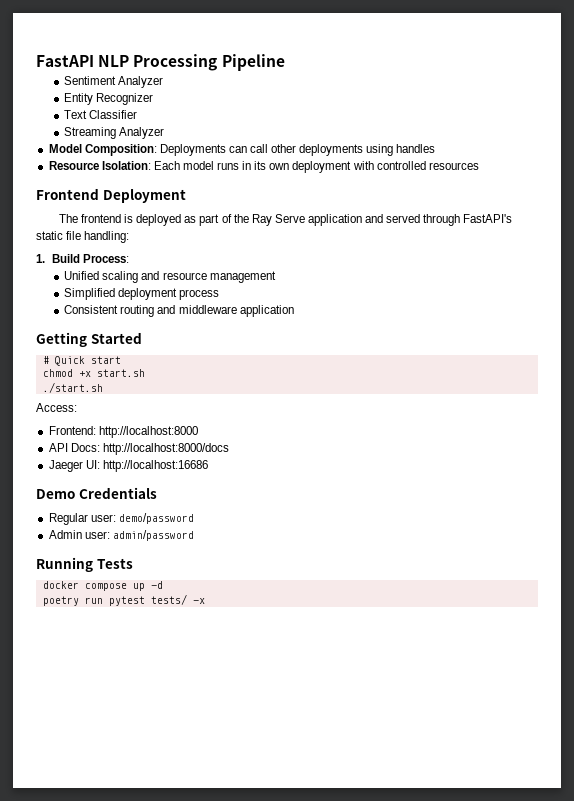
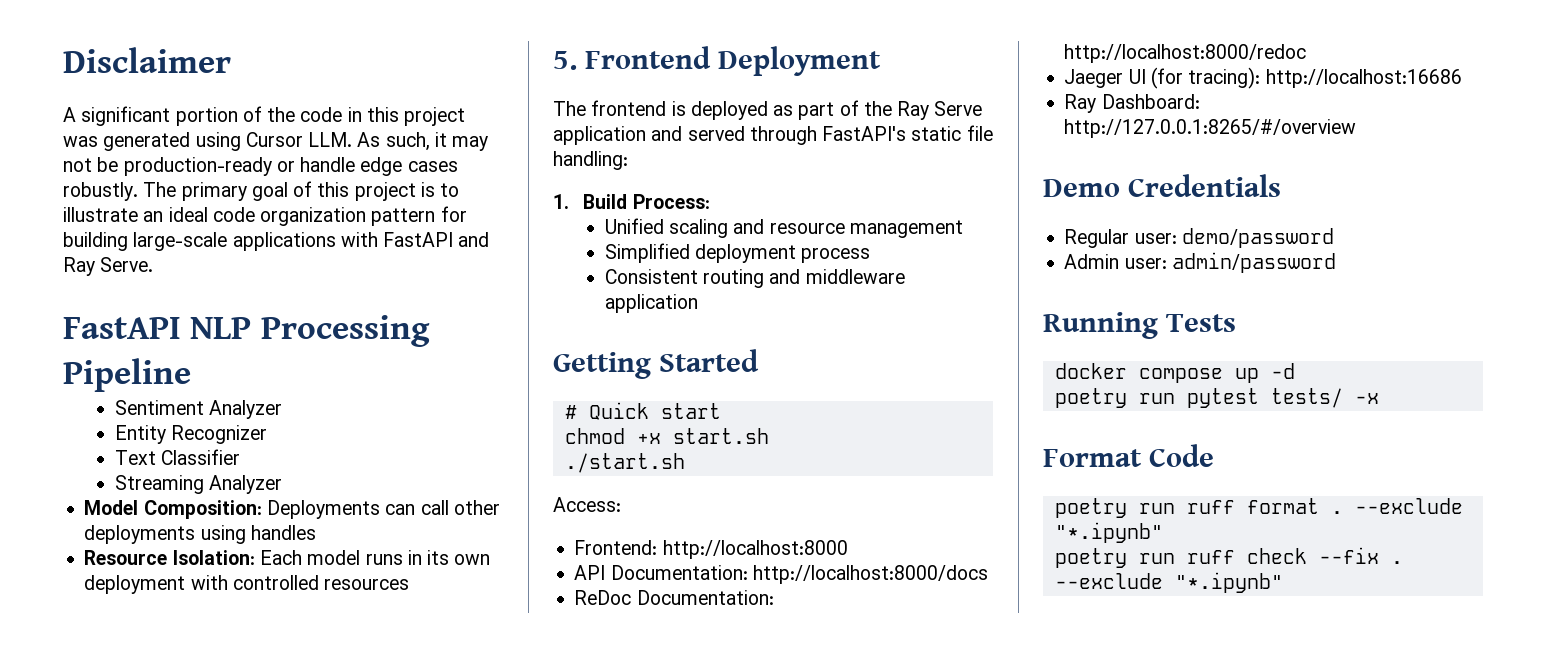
+ Disclaimer
+ A significant portion of the code in this project was generated using Cursor LLM. As such, it may not be production-ready or handle edge cases robustly. The primary goal of this project is to illustrate an ideal code organization pattern for building large-scale applications with FastAPI and Ray Serve.
- Frontend Deployment
+ 5. Frontend Deployment
- API Docs: http://localhost:8000/docs
+ API Documentation: http://localhost:8000/docs
- Jaeger UI: http://localhost:16686
+ ReDoc Documentation: http://localhost:8000/redoc
+ Jaeger UI (for tracing): http://localhost:16686
+ Ray Dashboard: http://127.0.0.1:8265/#/overview
+ Format Code
+ poetry run ruff format . --exclude "*.ipynb"
+ poetry run ruff check --fix . --exclude "*.ipynb"

